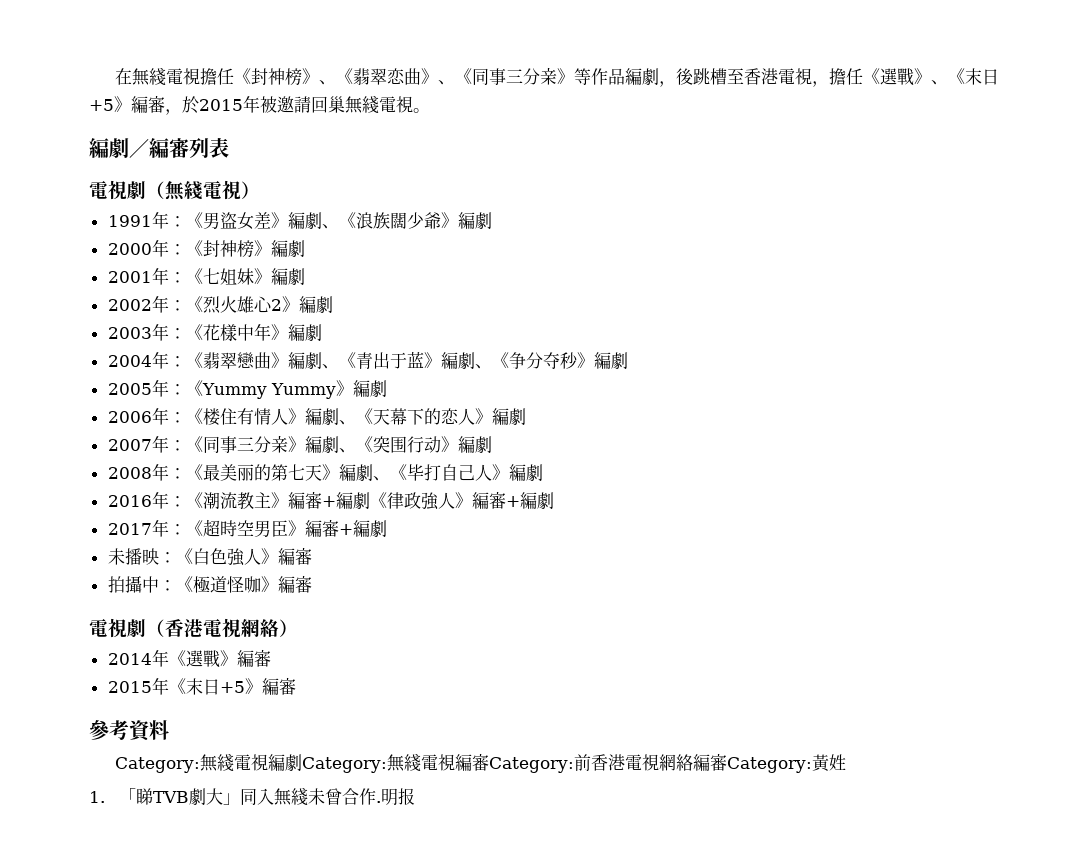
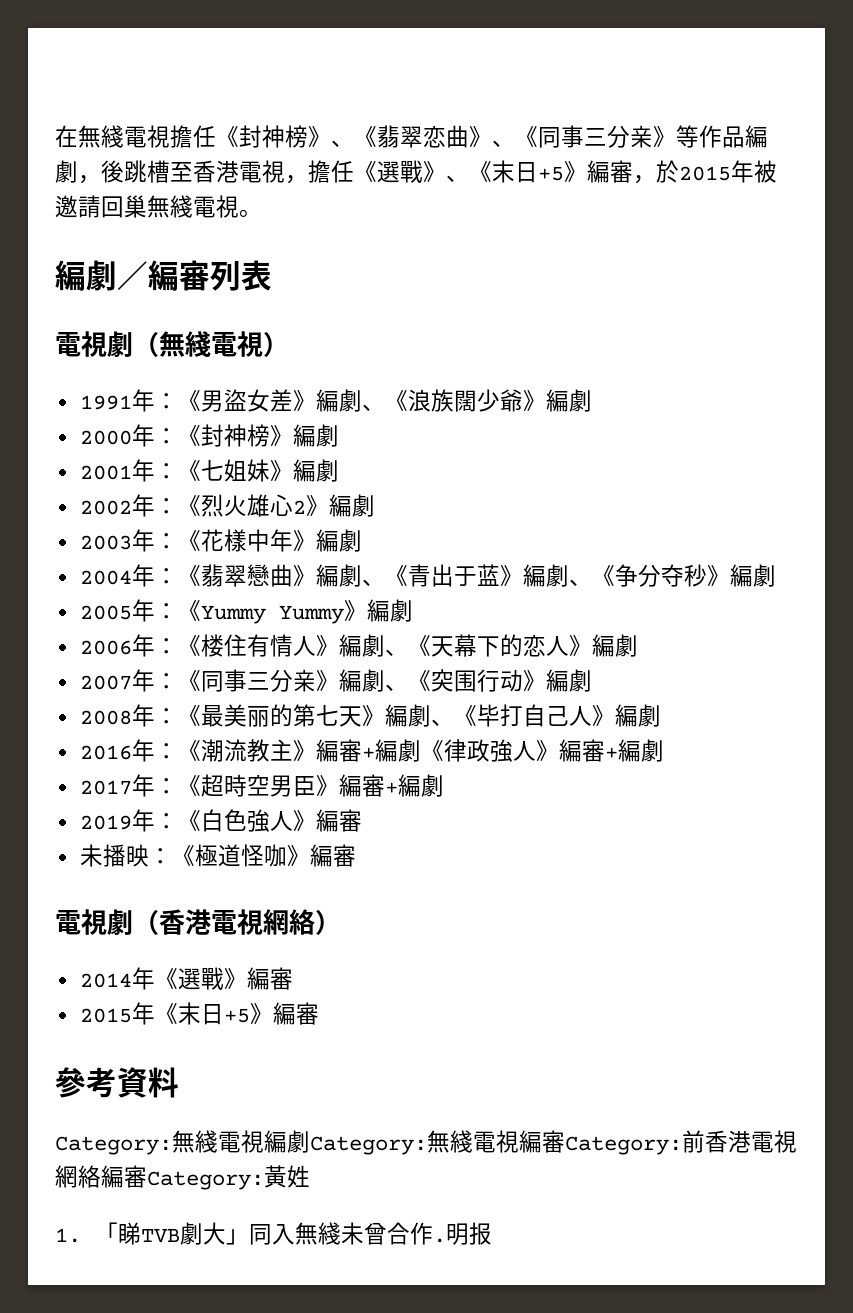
- 未播映：《白色強人》編審
+ 2019年：《白色強人》編審
- 拍攝中：《極道怪咖》編審
+ 未播映：《極道怪咖》編審

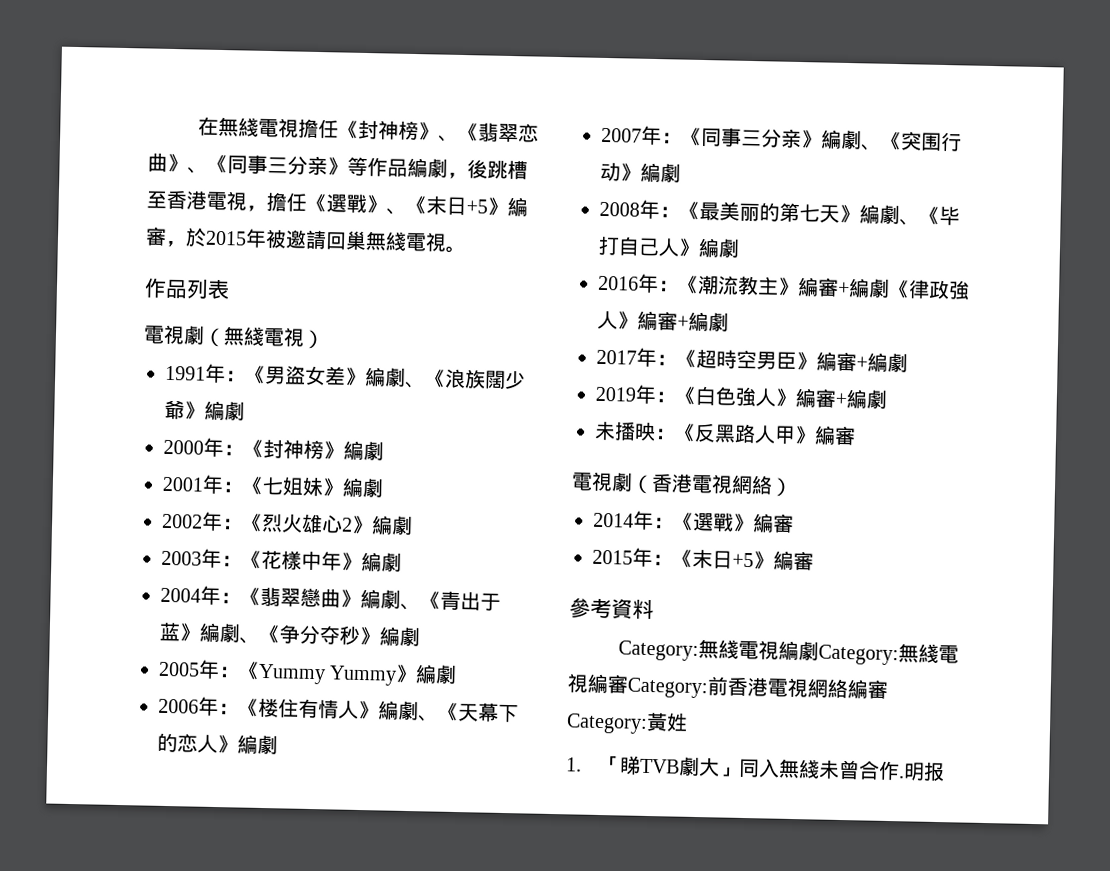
- 編劇／編審列表
+ 作品列表
- 2019年：《白色強人》編審
+ 2019年：《白色強人》編審+編劇
- 未播映：《極道怪咖》編審
+ 未播映：《反黑路人甲》編審
- 2014年《選戰》編審
+ 2014年：《選戰》編審
- 2015年《末日+5》編審
+ 2015年：《末日+5》編審

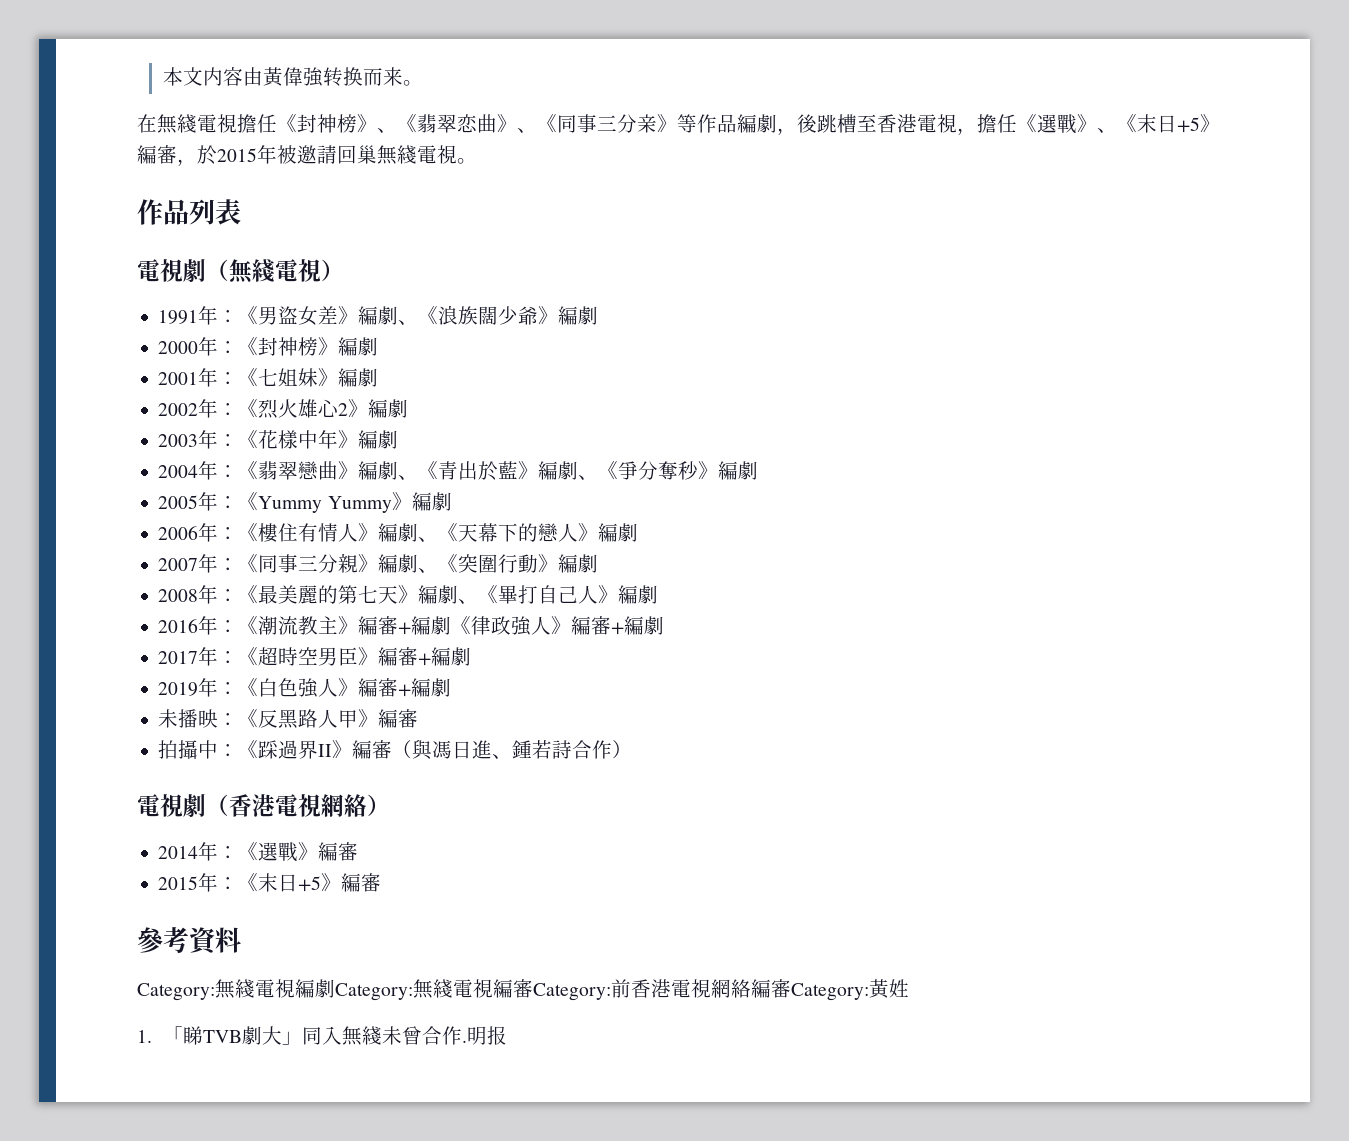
+ 本文内容由黃偉強转换而来。
- 2004年：《翡翠戀曲》編劇、《青出于蓝》編劇、《争分夺秒》編劇
+ 2004年：《翡翠戀曲》編劇、《青出於藍》編劇、《爭分奪秒》編劇
- 2006年：《楼住有情人》編劇、《天幕下的恋人》編劇
+ 2006年：《樓住有情人》編劇、《天幕下的戀人》編劇
- 2007年：《同事三分亲》編劇、《突围行动》編劇
+ 2007年：《同事三分親》編劇、《突圍行動》編劇
- 2008年：《最美丽的第七天》編劇、《毕打自己人》編劇
+ 2008年：《最美麗的第七天》編劇、《畢打自己人》編劇
+ 拍攝中：《踩過界II》編審（與馮日進、鍾若詩合作）

